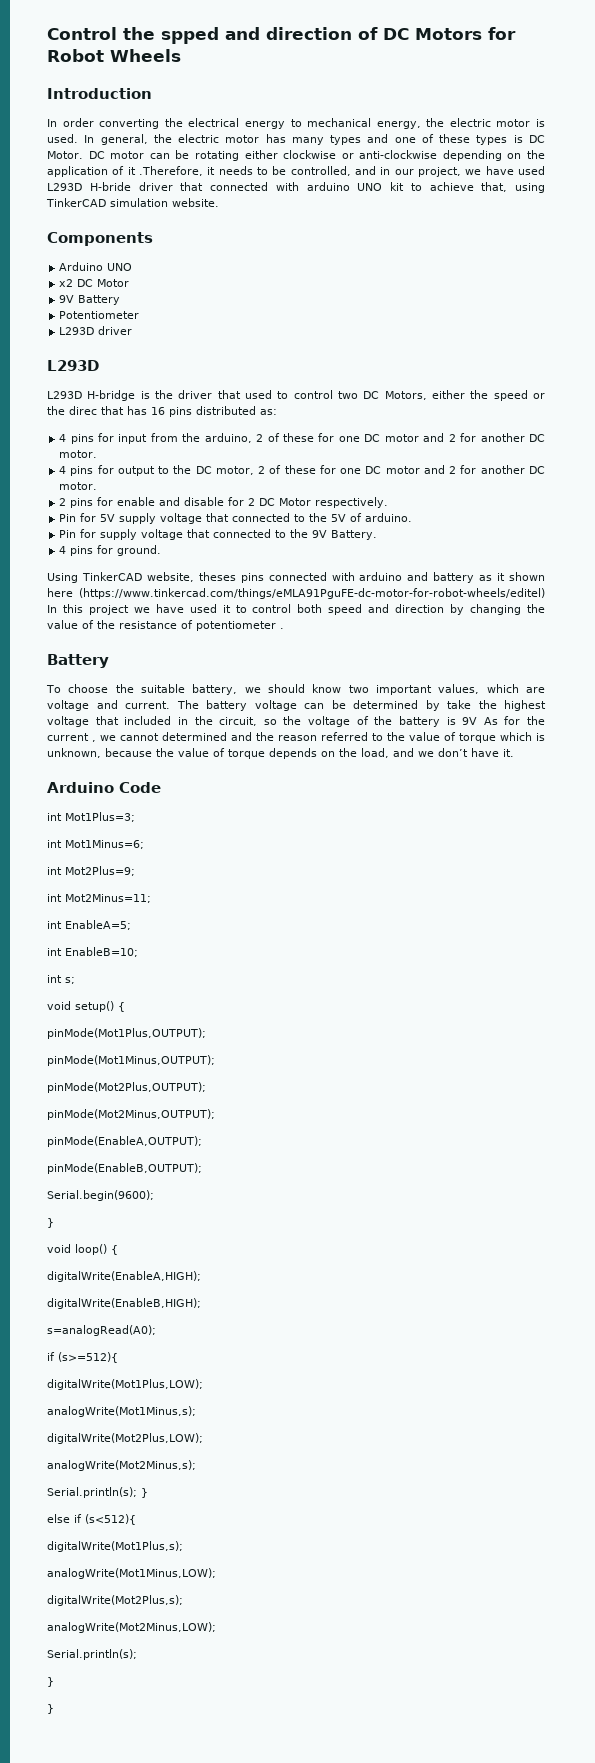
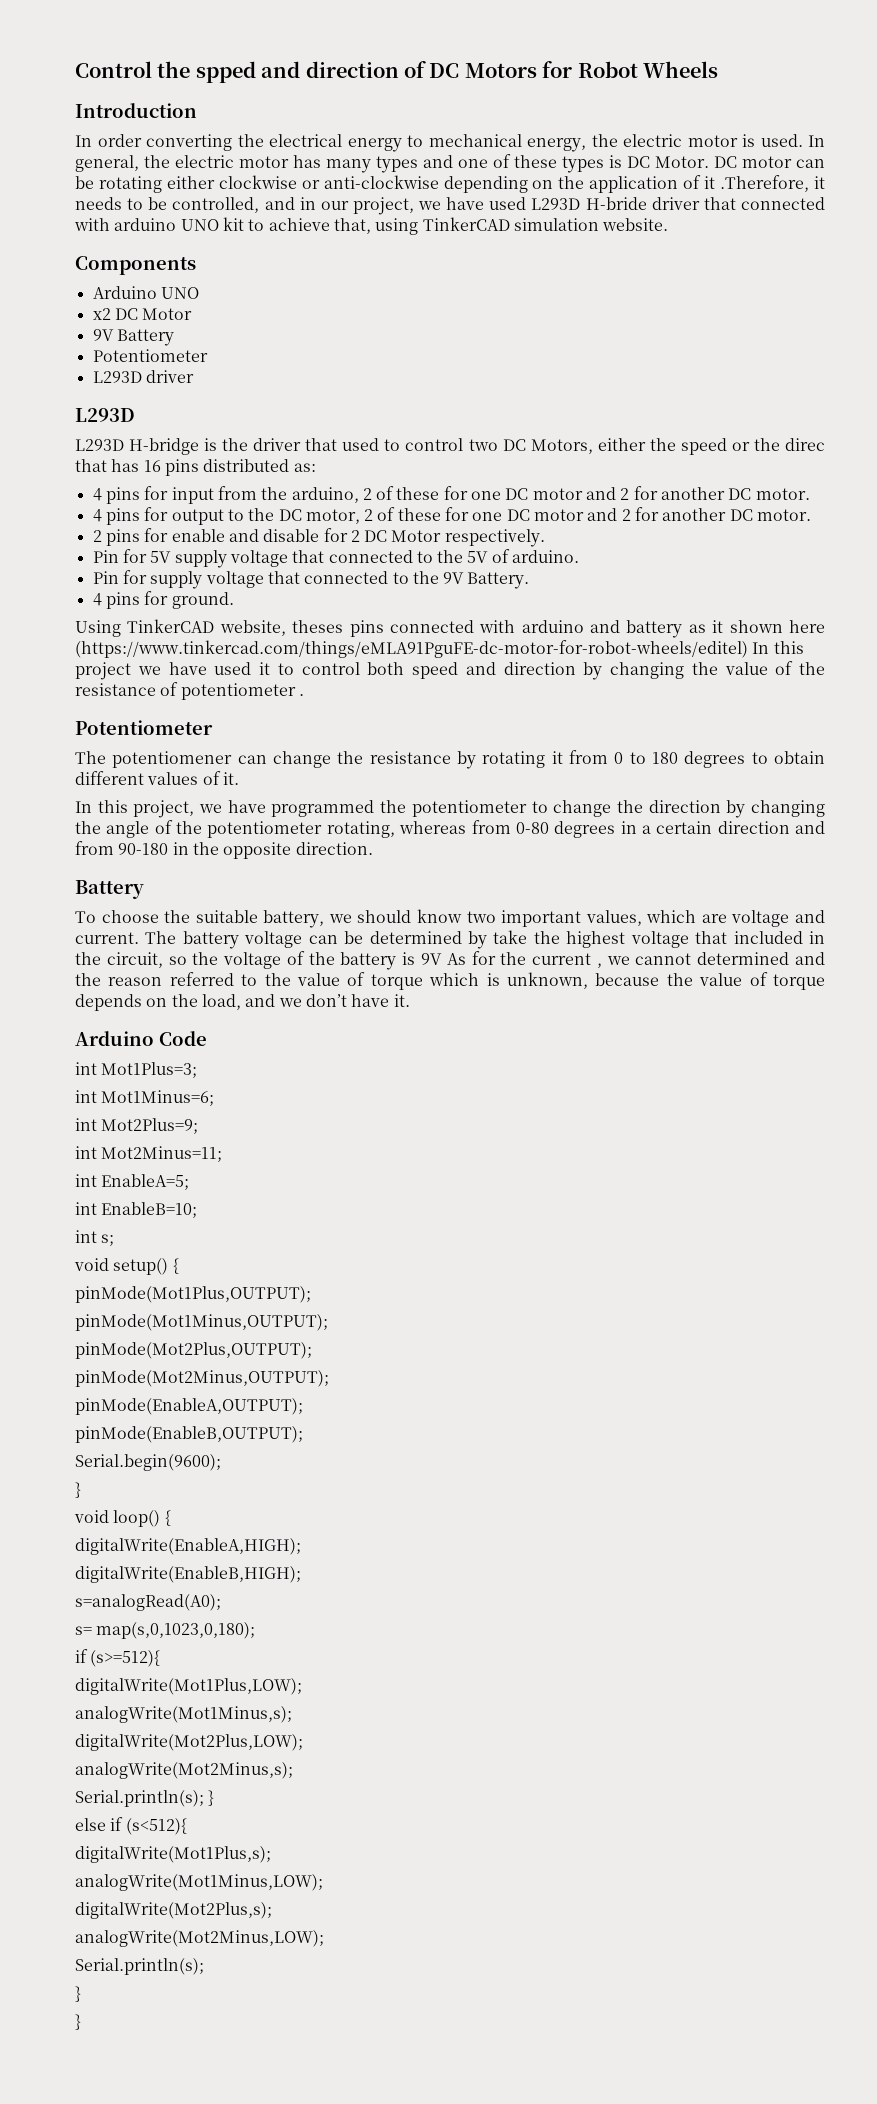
  Using TinkerCAD website, theses pins connected with arduino and battery as it shown here (https://www.tinkercad.com/things/eMLA91PguFE-dc-motor-for-robot-wheels/editel) In this project we have used it to control both speed and direction by changing the value of the resistance of potentiometer .
+ Potentiometer
+ The potentiomener can change the resistance by rotating it from 0 to 180 degrees to obtain different values of it.
+ In this project, we have programmed the potentiometer to change the direction by changing the angle of the potentiometer rotating, whereas from 0-80 degrees in a certain direction and from 90-180 in the opposite direction.
+ s= map(s,0,1023,0,180);

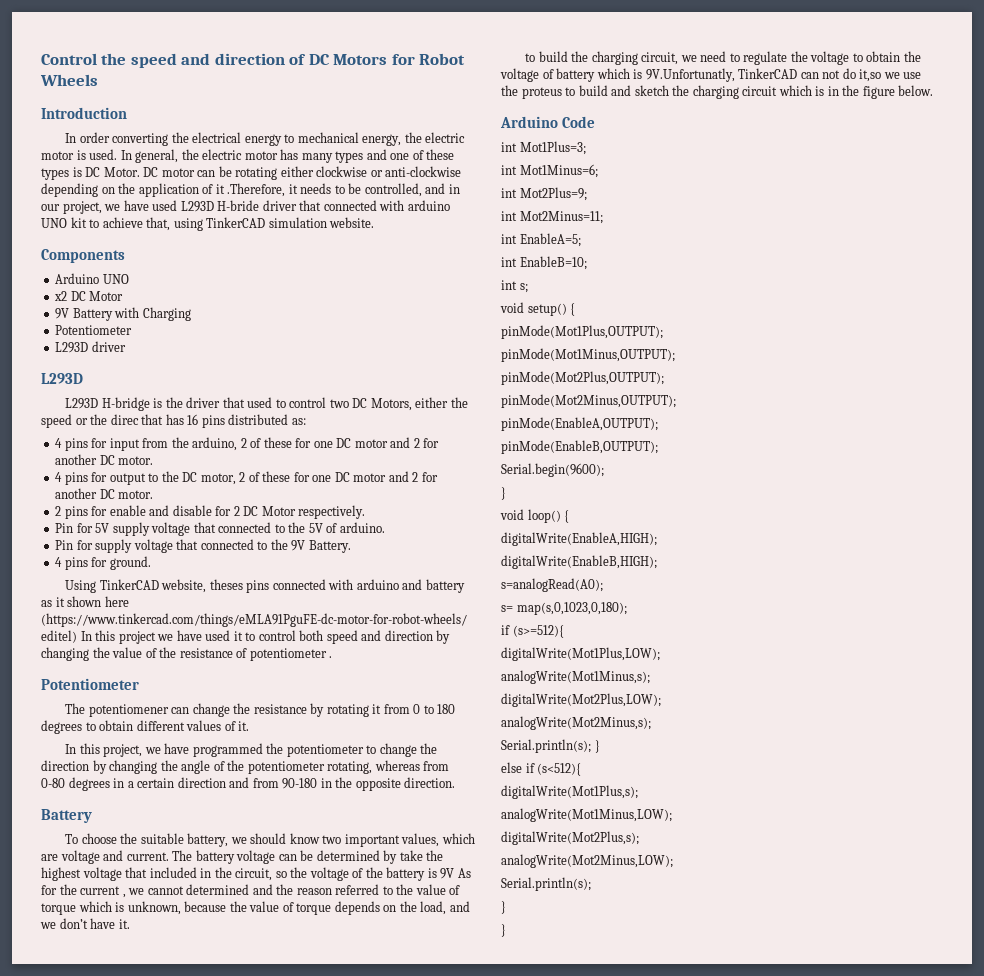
- Control the spped and direction of DC Motors for Robot Wheels
+ Control the speed and direction of DC Motors for Robot Wheels
- 9V Battery
+ 9V Battery with Charging
+ to build the charging circuit, we need to regulate the voltage to obtain the voltage of battery which is 9V.Unfortunatly, TinkerCAD can not do it,so we use the proteus to build and sketch the charging circuit which is in the figure below.

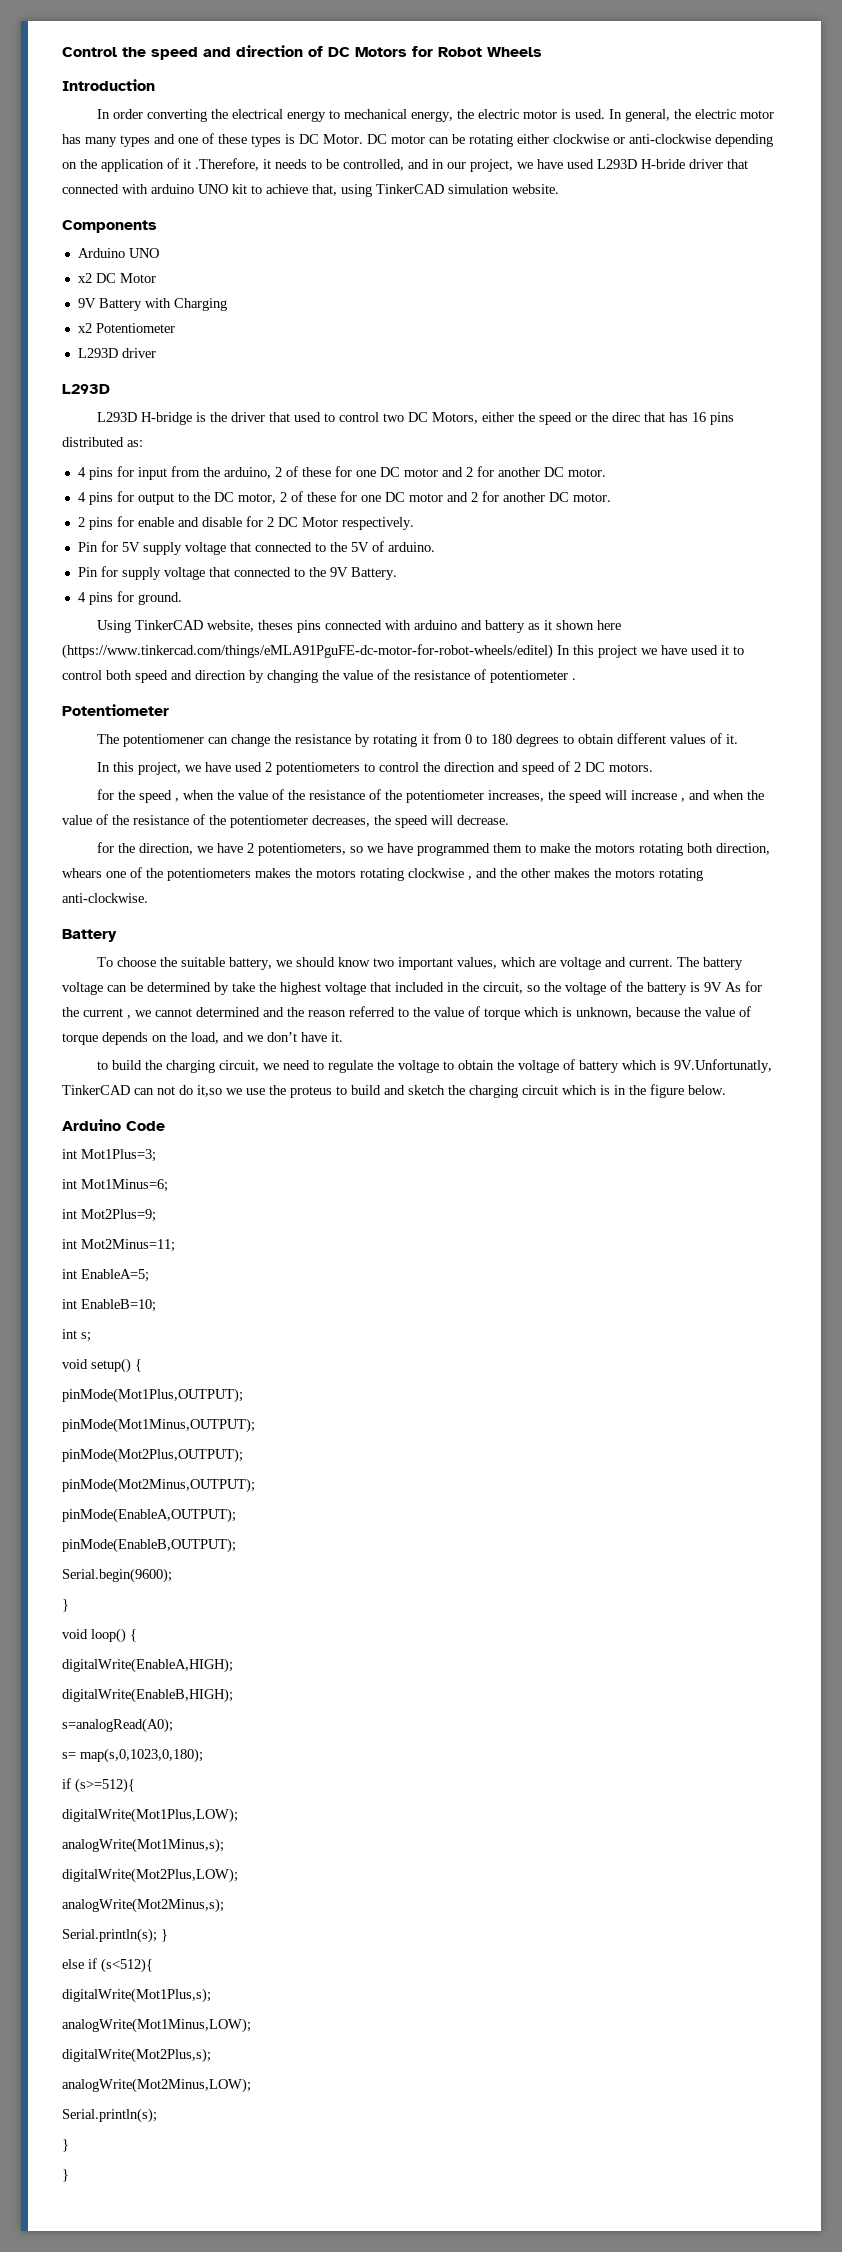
  9V Battery with Charging
- Potentiometer
+ x2 Potentiometer
- In this project, we have programmed the potentiometer to change the direction by changing the angle of the potentiometer rotating, whereas from 0-80 degrees in a certain direction and from 90-180 in the opposite direction.
+ In this project, we have used 2 potentiometers to control the direction and speed of 2 DC motors.
+ for the speed , when the value of the resistance of the potentiometer increases, the speed will increase , and when the value of the resistance of the potentiometer decreases, the speed will decrease.
+ for the direction, we have 2 potentiometers, so we have programmed them to make the motors rotating both direction, whears one of the potentiometers makes the motors rotating clockwise , and the other makes the motors rotating anti-clockwise.

